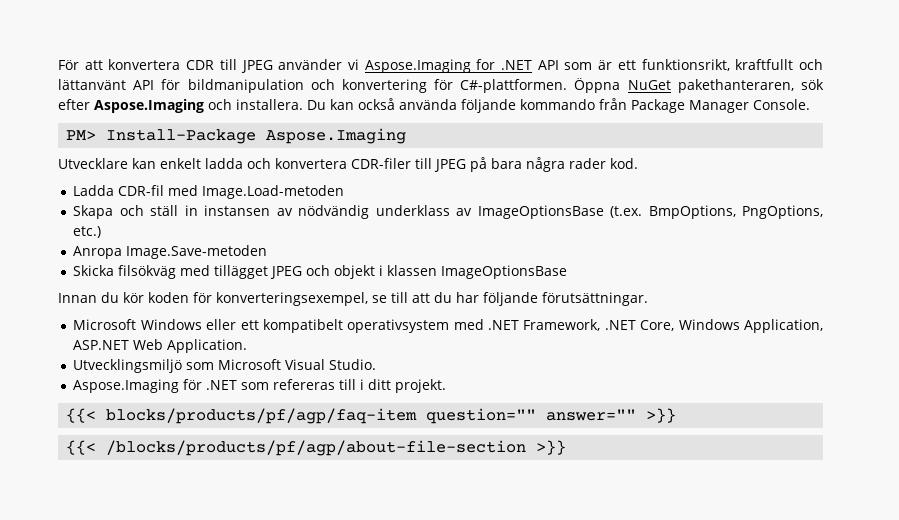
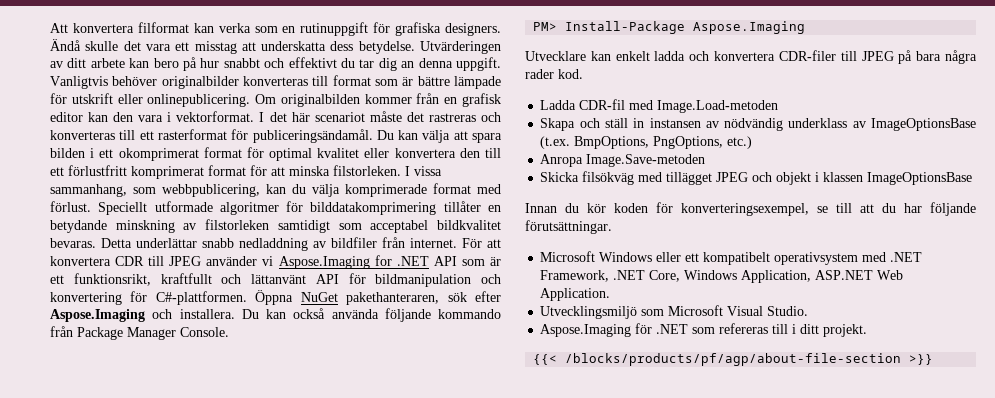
+ Att konvertera filformat kan verka som en rutinuppgift för grafiska designers. Ändå skulle det vara ett misstag att underskatta dess betydelse. Utvärderingen av ditt arbete kan bero på hur snabbt och effektivt du tar dig an denna uppgift. Vanligtvis behöver originalbilder konverteras till format som är bättre lämpade för utskrift eller onlinepublicering. Om originalbilden kommer från en grafisk editor kan den vara i vektorformat. I det här scenariot måste det rastreras och konverteras till ett rasterformat för publiceringsändamål. Du kan välja att spara bilden i ett okomprimerat format för optimal kvalitet eller konvertera den till ett förlustfritt komprimerat format för att minska filstorleken. I vissa sammanhang, som webbpublicering, kan du välja komprimerade format med förlust. Speciellt utformade algoritmer för bilddatakomprimering tillåter en betydande minskning av filstorleken samtidigt som acceptabel bildkvalitet bevaras. Detta underlättar snabb nedladdning av bildfiler från internet.
- {{< blocks/products/pf/agp/faq-item question="" answer="" >}}

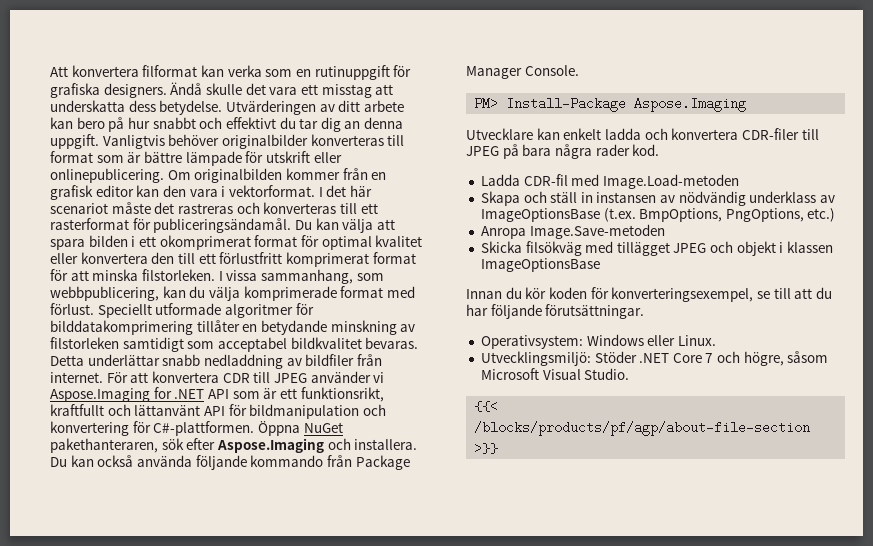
- Microsoft Windows eller ett kompatibelt operativsystem med .NET Framework, .NET Core, Windows Application, ASP.NET Web Application.
- Utvecklingsmiljö som Microsoft Visual Studio.
- Aspose.Imaging för .NET som refereras till i ditt projekt.
+ Operativsystem: Windows eller Linux.
+ Utvecklingsmiljö: Stöder .NET Core 7 och högre, såsom Microsoft Visual Studio.

